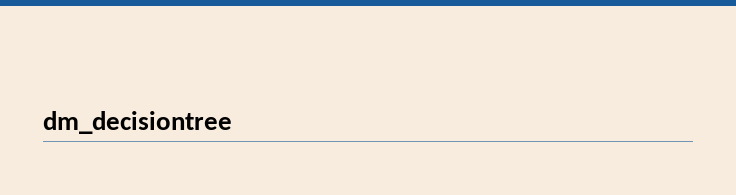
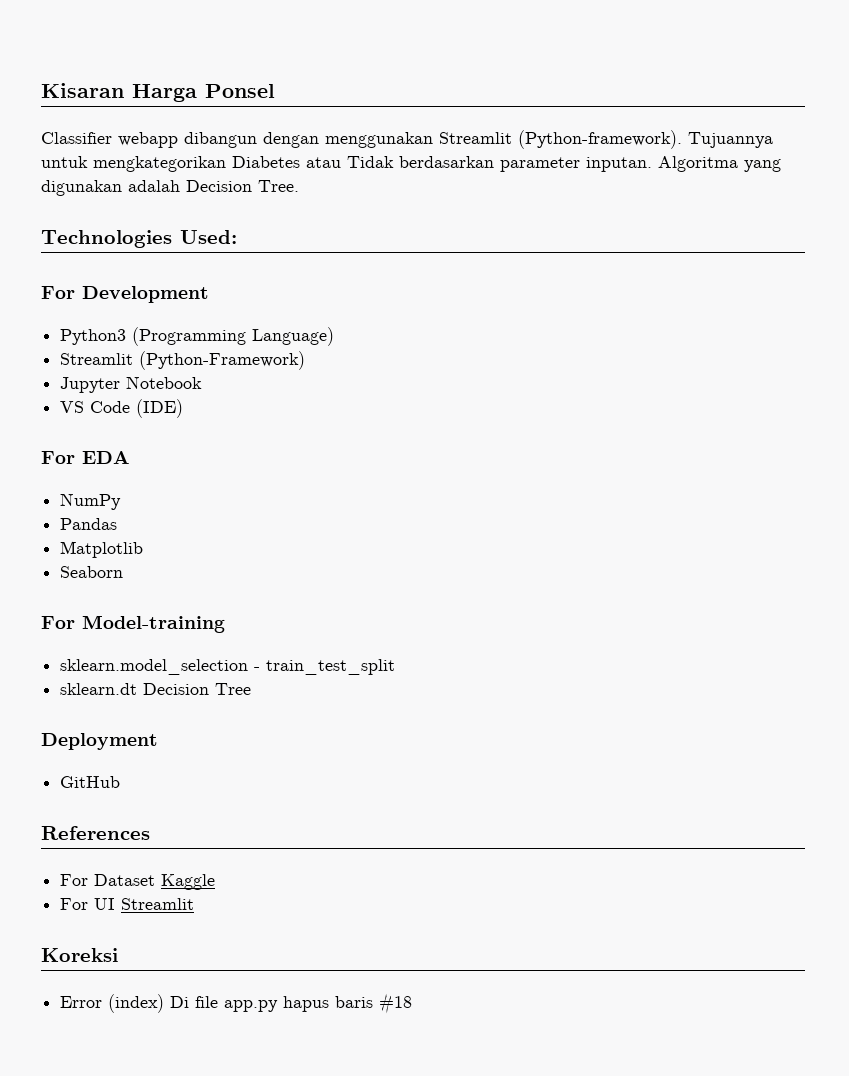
- dm_decisiontree
+ Kisaran Harga Ponsel
+ Classifier webapp dibangun dengan menggunakan Streamlit (Python-framework). Tujuannya untuk mengkategorikan Diabetes atau Tidak berdasarkan parameter inputan. Algoritma yang digunakan adalah Decision Tree.
+ Technologies Used:
+ For Development
+ Python3 (Programming Language)
+ Streamlit (Python-Framework)
+ Jupyter Notebook
+ VS Code (IDE)
+ For EDA
+ NumPy
+ Pandas
+ Matplotlib
+ Seaborn
+ For Model-training
+ sklearn.model_selection - train_test_split
+ sklearn.dt Decision Tree
+ Deployment
+ GitHub
+ References
+ For Dataset Kaggle
+ For UI Streamlit
+ Koreksi
+ Error (index) Di file app.py hapus baris #18

